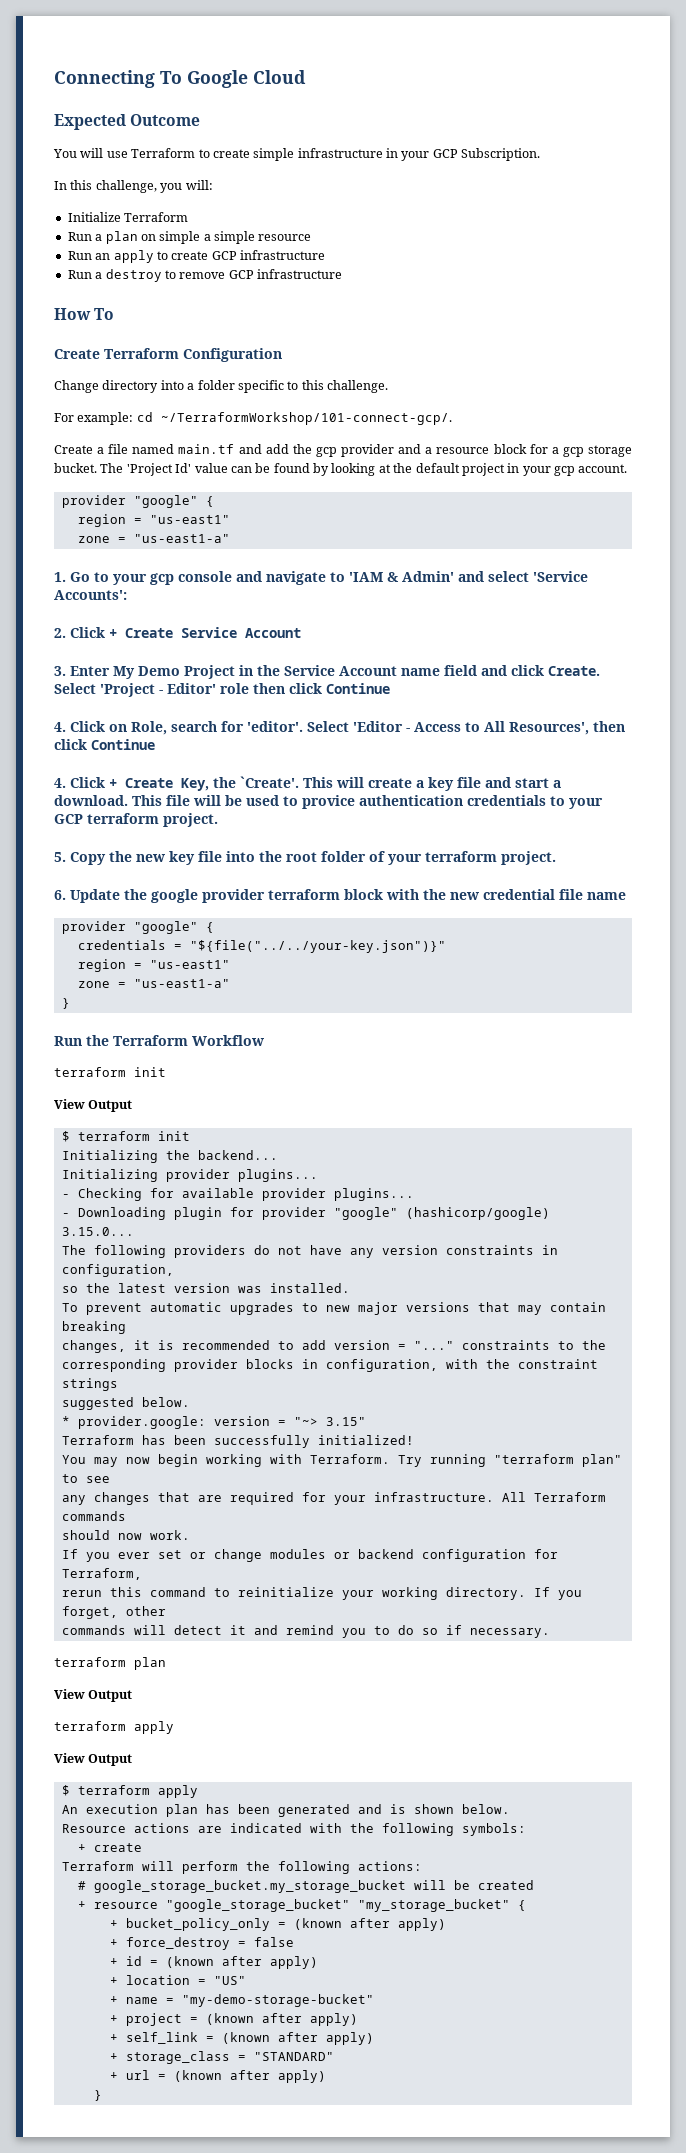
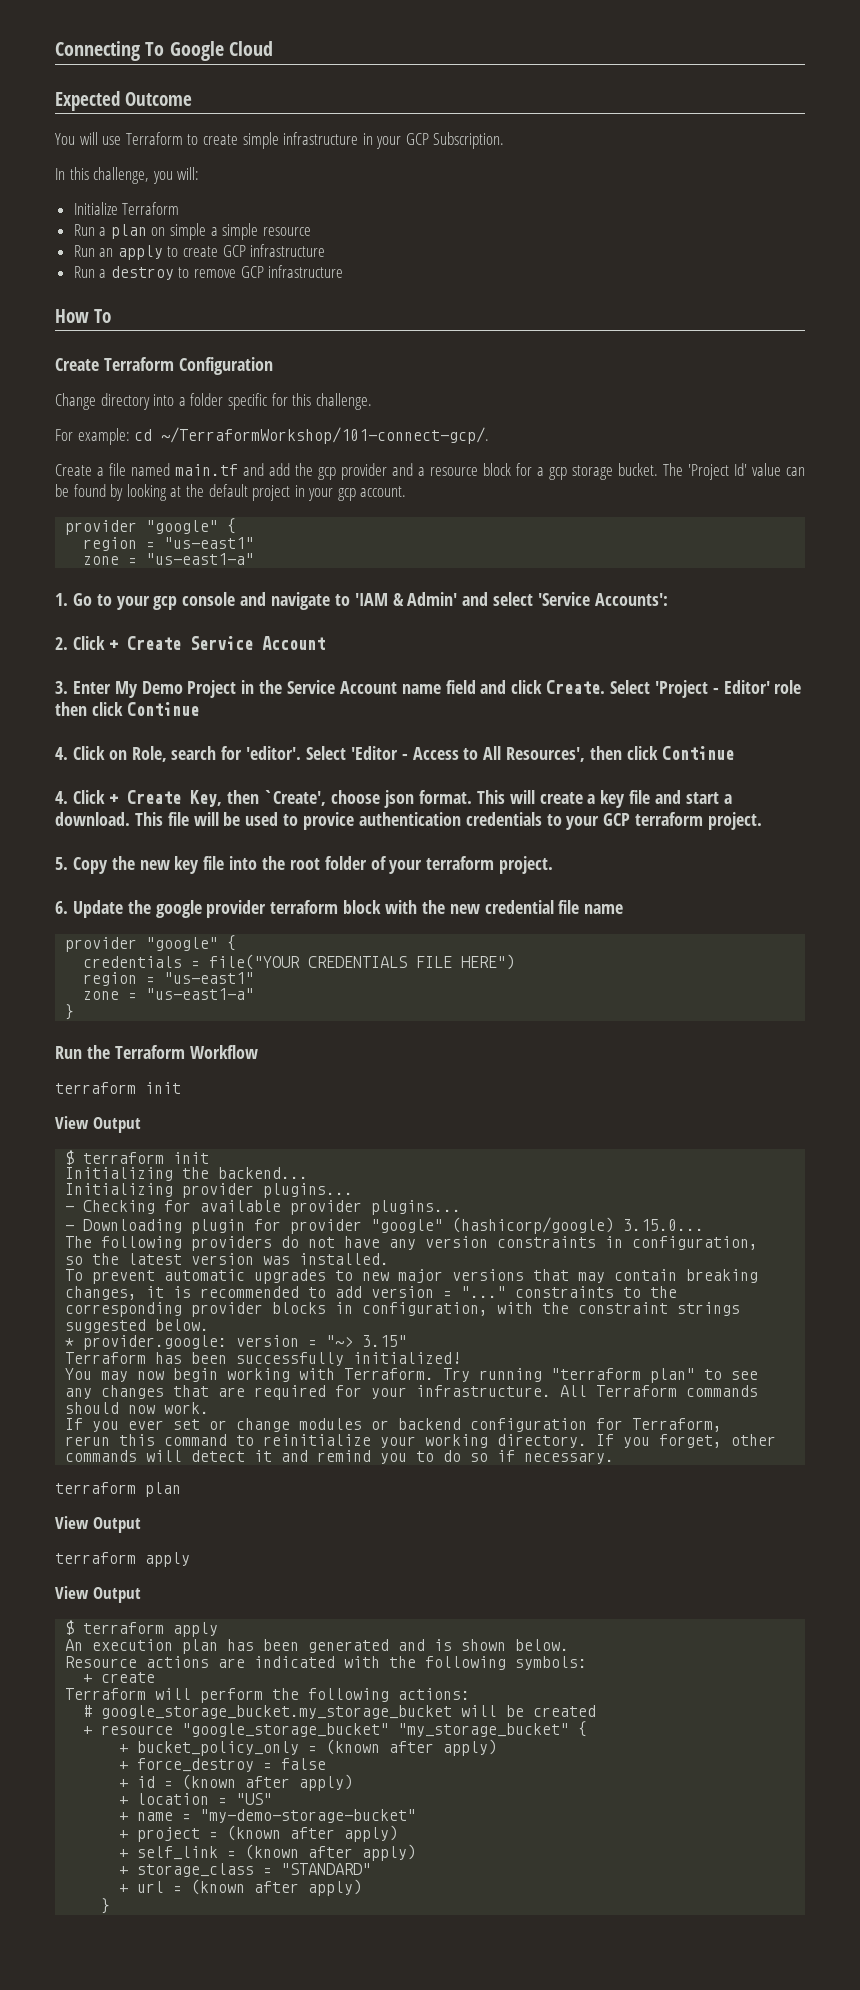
- Change directory into a folder specific to this challenge.
+ Change directory into a folder specific for this challenge.
- 4. Click + Create Key, the `Create'.
+ 4. Click + Create Key, then `Create', choose json format.
- credentials = "${file("../../your-key.json")}"
+ credentials = file("YOUR CREDENTIALS FILE HERE")

